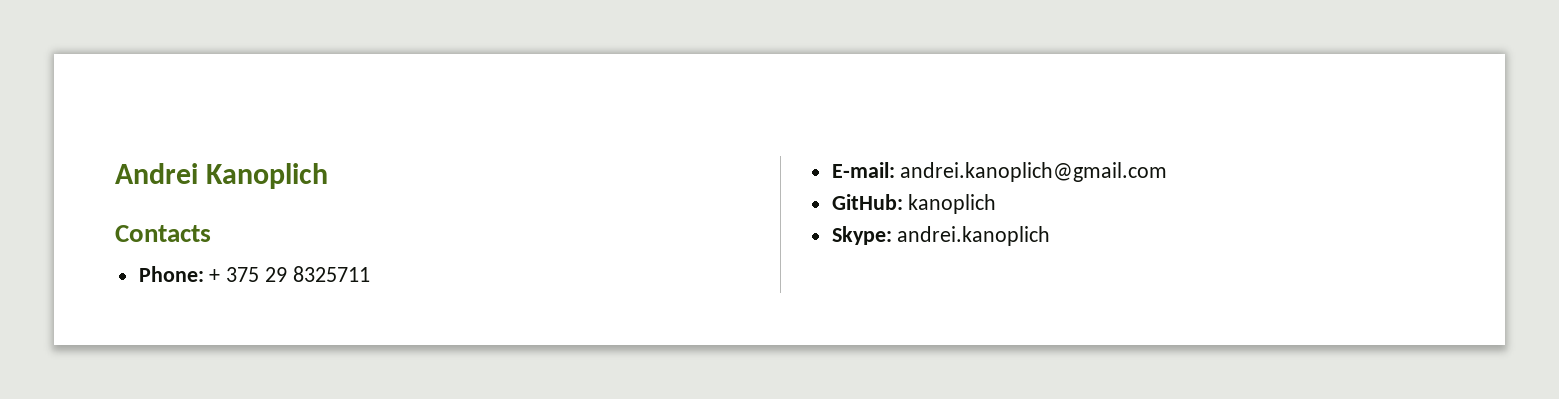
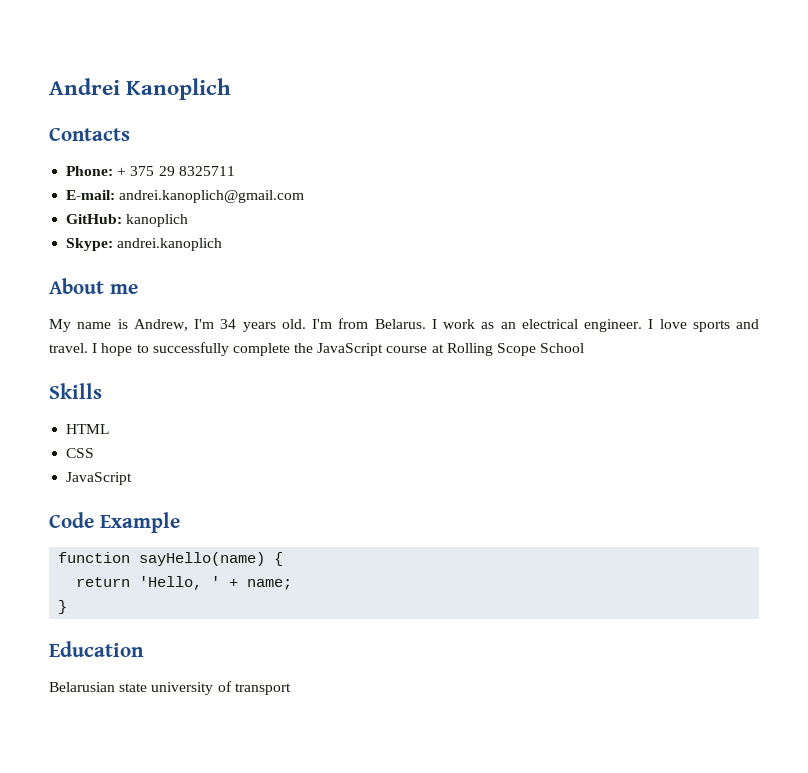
+ About me
+ My name is Andrew, I'm 34 years old. I'm from Belarus. I work as an electrical engineer. I love sports and travel. I hope to successfully complete the JavaScript course at Rolling Scope School
+ Skills
+ HTML
+ CSS
+ JavaScript
+ Code Example
+ function sayHello(name) {
+ return 'Hello, ' + name;
+ }
+ Education
+ Belarusian state university of transport

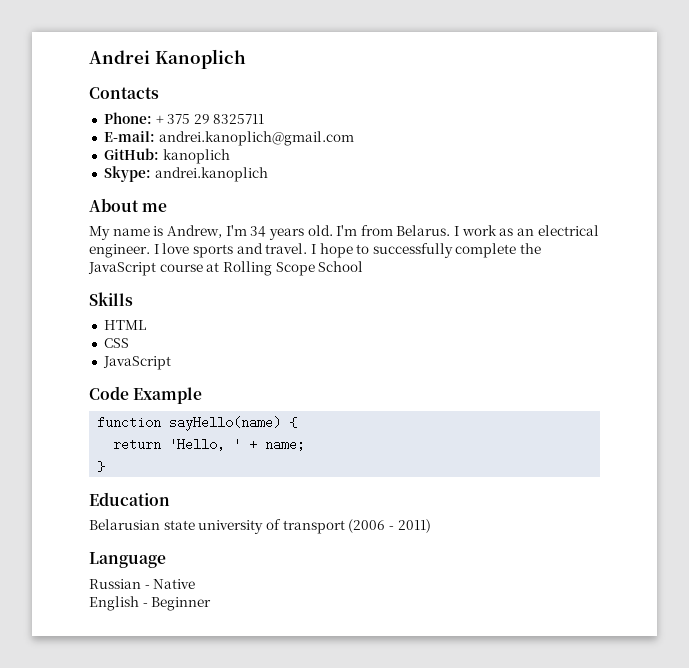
- Belarusian state university of transport
+ Belarusian state university of transport (2006 - 2011)
+ Language
+ Russian - Native
+ English - Beginner

